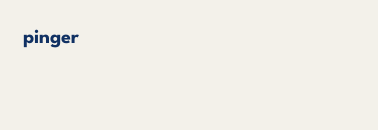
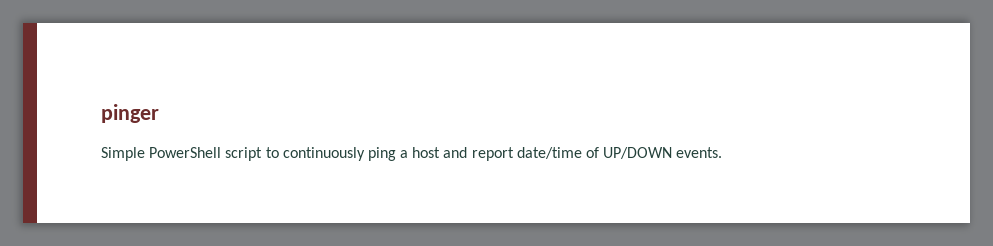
+ Simple PowerShell script to continuously ping a host and report date/time of UP/DOWN events.

